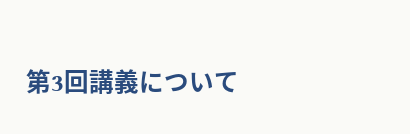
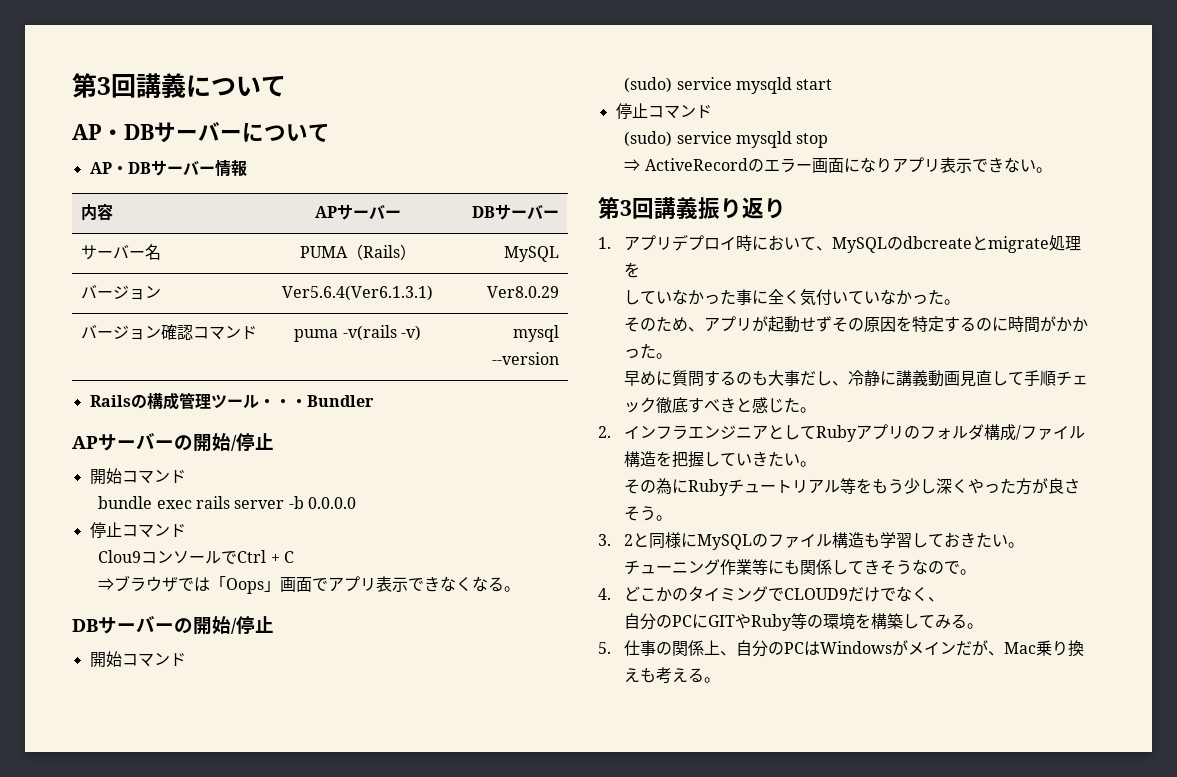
+ AP・DBサーバーについて
+ AP・DBサーバー情報
+ 内容 | APサーバー | DBサーバー
+ サーバー名 | PUMA（Rails） | MySQL
+ バージョン | Ver5.6.4(Ver6.1.3.1) | Ver8.0.29
+ バージョン確認コマンド | puma -v(rails -v) | mysql --version
+ Railsの構成管理ツール・・・Bundler
+ APサーバーの開始/停止
+ 開始コマンド
+ bundle exec rails server -b 0.0.0.0
+ 停止コマンド
+ Clou9コンソールでCtrl + C
+ ⇒ブラウザでは「Oops」画面でアプリ表示できなくなる。
+ DBサーバーの開始/停止
+ 開始コマンド
+ (sudo) service mysqld start
+ 停止コマンド
+ (sudo) service mysqld stop
+ ⇒ ActiveRecordのエラー画面になりアプリ表示できない。
+ 第3回講義振り返り
+ 1.アプリデプロイ時において、MySQLのdbcreateとmigrate処理を
+ していなかった事に全く気付いていなかった。
+ そのため、アプリが起動せずその原因を特定するのに時間がかかった。
+ 早めに質問するのも大事だし、冷静に講義動画見直して手順チェック徹底すべきと感じた。
+ 2.インフラエンジニアとしてRubyアプリのフォルダ構成/ファイル構造を把握していきたい。
+ その為にRubyチュートリアル等をもう少し深くやった方が良さそう。
+ 3. 2と同様にMySQLのファイル構造も学習しておきたい。
+ チューニング作業等にも関係してきそうなので。
+ 4.どこかのタイミングでCLOUD9だけでなく、
+ 自分のPCにGITやRuby等の環境を構築してみる。
+ 5.仕事の関係上、自分のPCはWindowsがメインだが、Mac乗り換えも考える。

